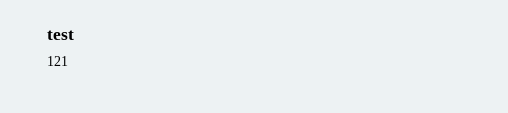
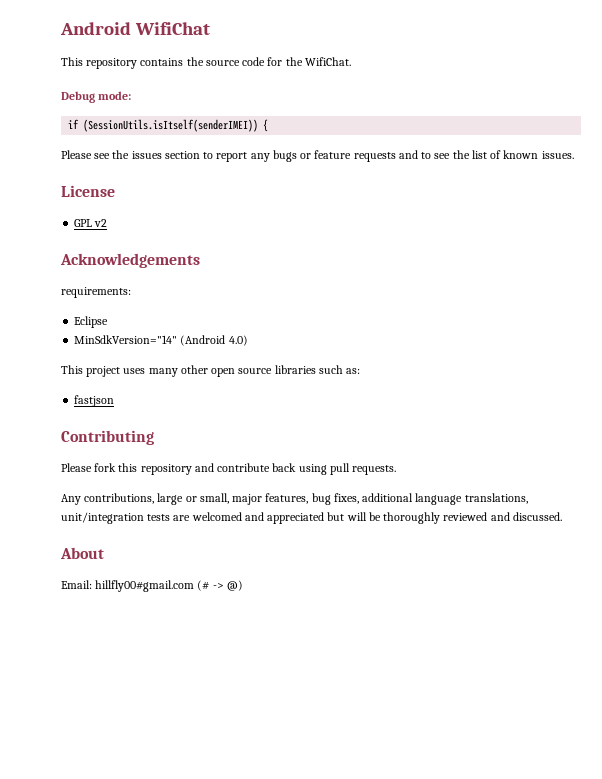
- test
- 121
+ Android WifiChat
+ This repository contains the source code for the WifiChat.
+ Debug mode:
+ if (SessionUtils.isItself(senderIMEI)) {
+ Please see the issues section to report any bugs or feature requests and to see the list of known issues.
+ License
+ GPL v2
+ Acknowledgements
+ requirements:
+ Eclipse
+ MinSdkVersion="14" (Android 4.0)
+ This project uses many other open source libraries such as:
+ fastjson
+ Contributing
+ Please fork this repository and contribute back using pull requests.
+ Any contributions, large or small, major features, bug fixes, additional language translations, unit/integration tests are welcomed and appreciated but will be thoroughly reviewed and discussed.
+ About
+ Email: hillfly00#gmail.com (# -> @)

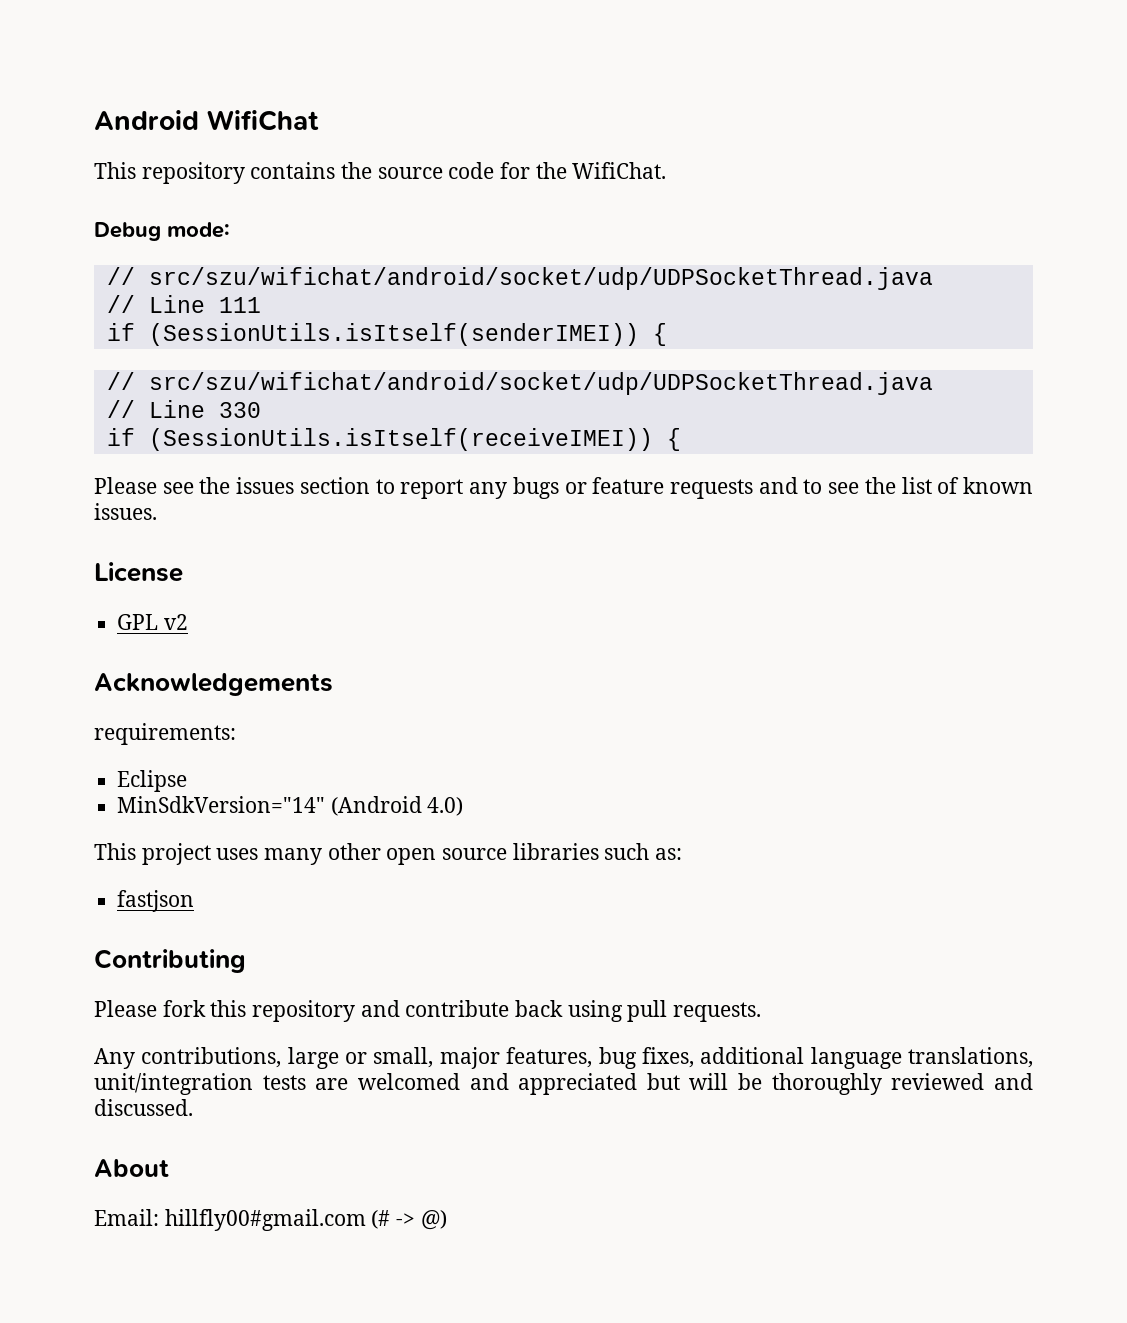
  Debug mode:
+ // src/szu/wifichat/android/socket/udp/UDPSocketThread.java
+ // Line 111
  if (SessionUtils.isItself(senderIMEI)) {
+ // src/szu/wifichat/android/socket/udp/UDPSocketThread.java
+ // Line 330
+ if (SessionUtils.isItself(receiveIMEI)) {

